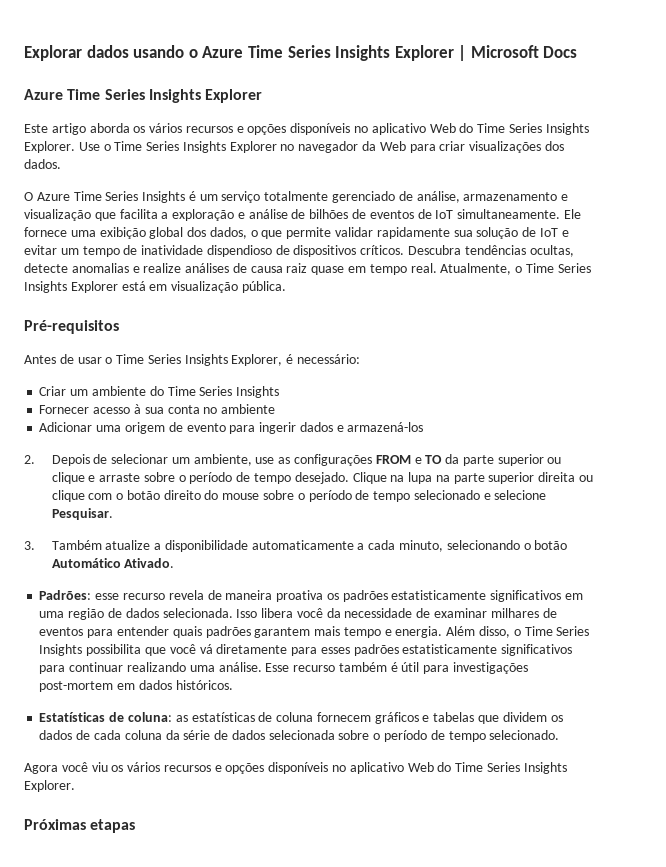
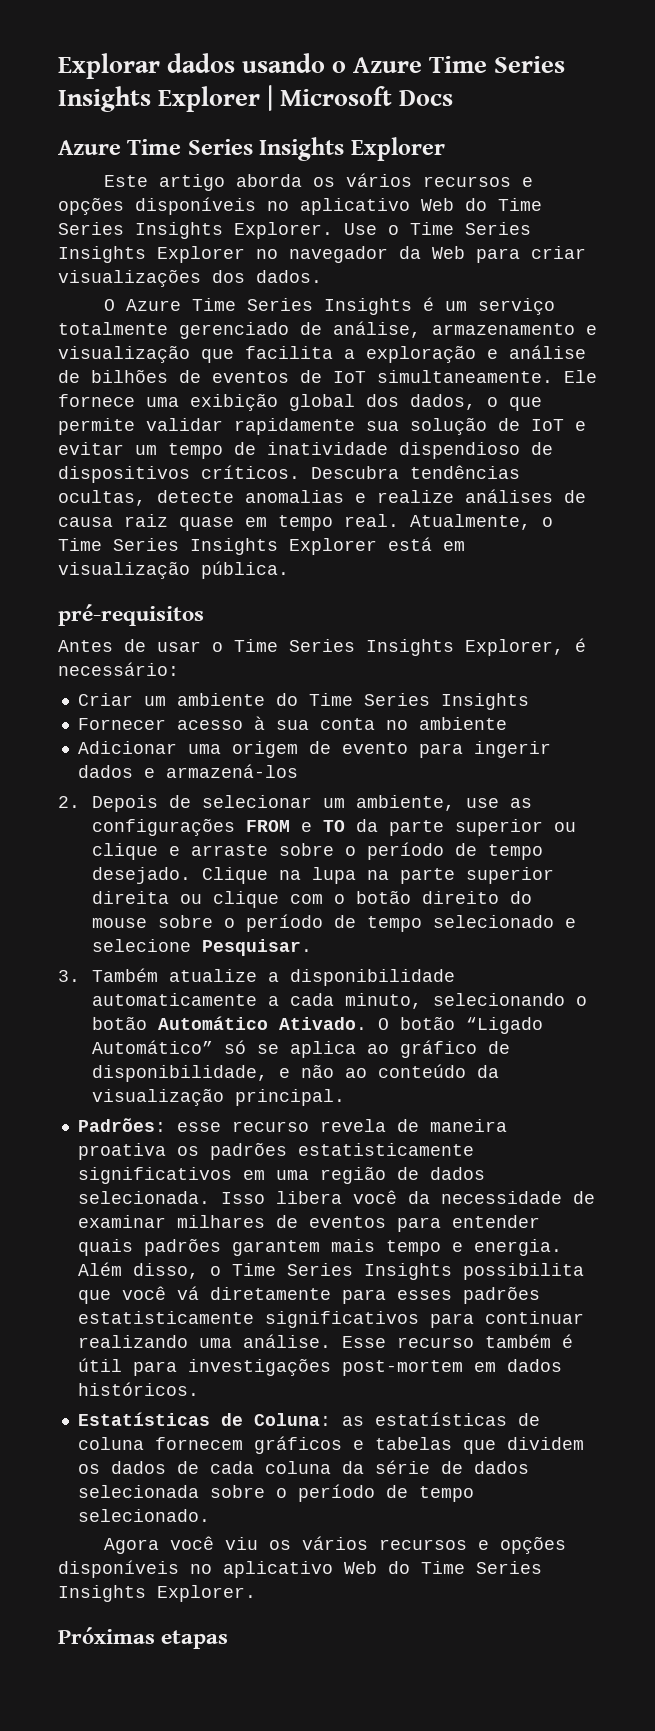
- Pré-requisitos
+ pré-requisitos
+ O botão “Ligado Automático” só se aplica ao gráfico de disponibilidade, e não ao conteúdo da visualização principal.
- Estatísticas de coluna: as estatísticas de coluna fornecem gráficos e tabelas que dividem os dados de cada coluna da série de dados selecionada sobre o período de tempo selecionado.
+ Estatísticas de Coluna: as estatísticas de coluna fornecem gráficos e tabelas que dividem os dados de cada coluna da série de dados selecionada sobre o período de tempo selecionado.

